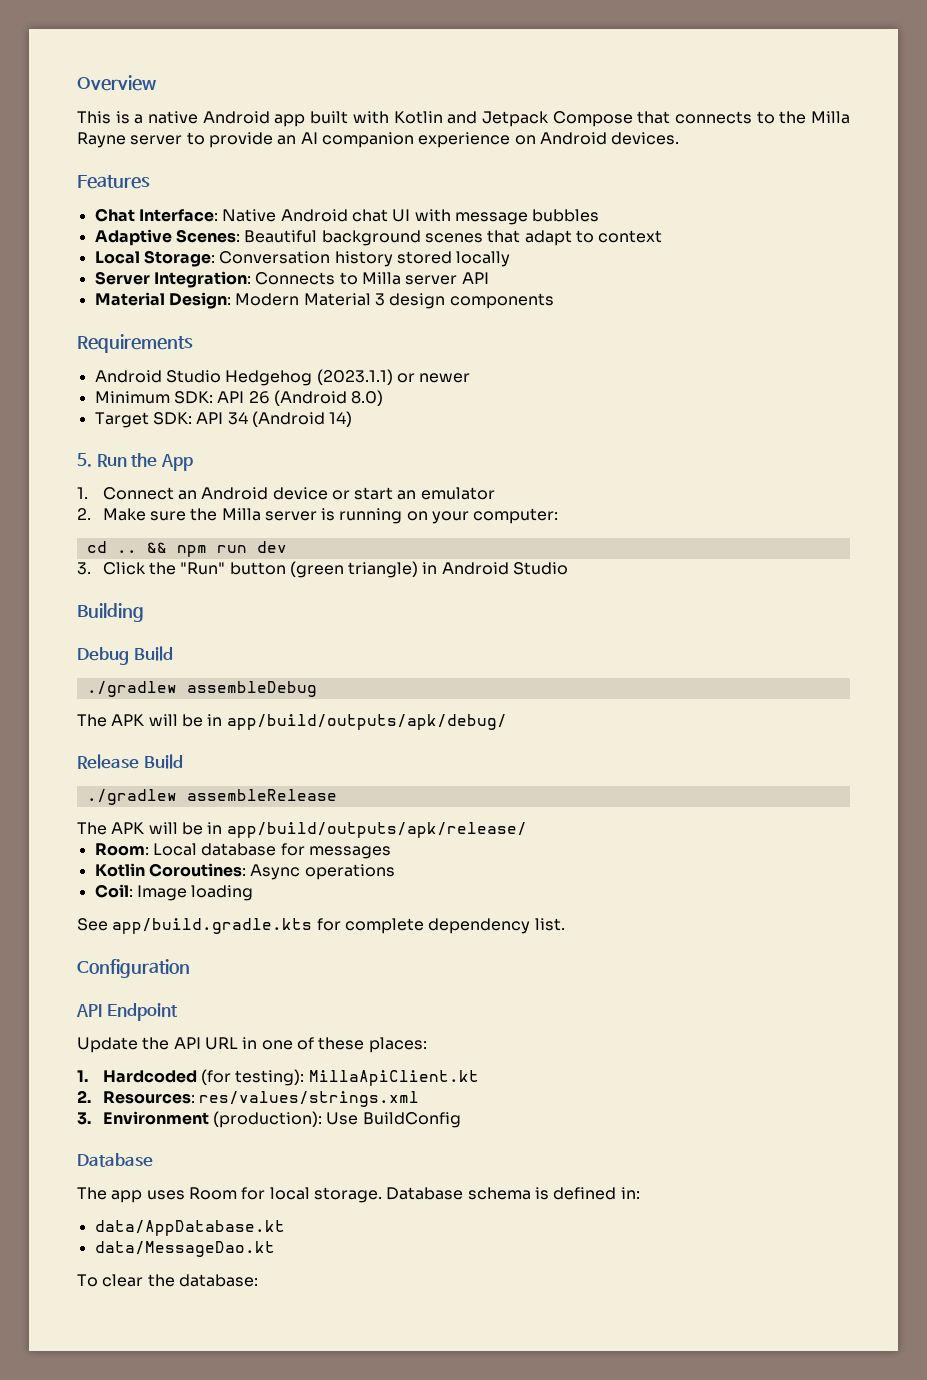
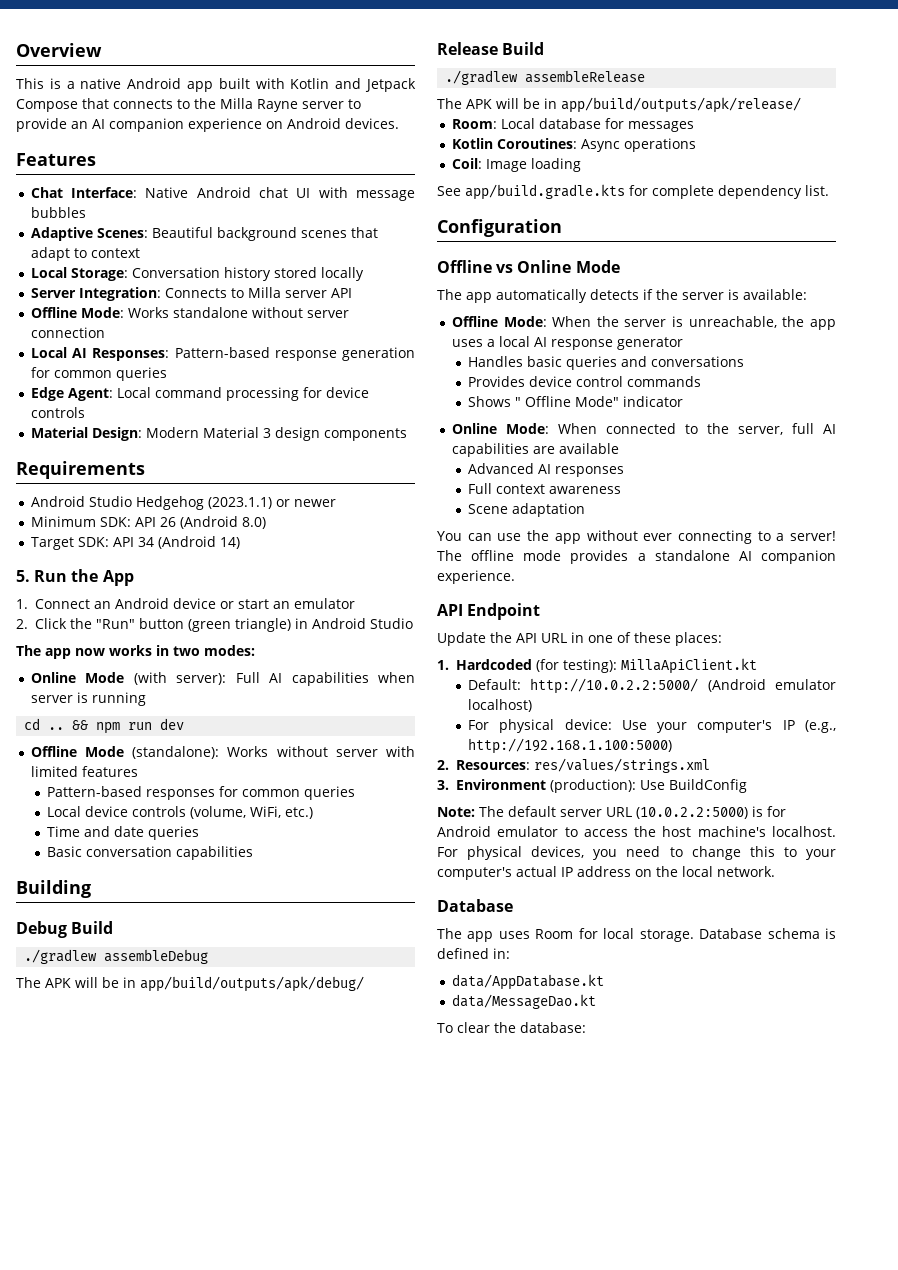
+ Offline Mode: Works standalone without server connection
+ Local AI Responses: Pattern-based response generation for common queries
+ Edge Agent: Local command processing for device controls
- 2. Make sure the Milla server is running on your computer:
- cd .. && npm run dev
- 3. Click the "Run" button (green triangle) in Android Studio
+ 2. Click the "Run" button (green triangle) in Android Studio
+ The app now works in two modes:
+ Online Mode (with server): Full AI capabilities when server is running
+ cd .. && npm run dev
+ Offline Mode (standalone): Works without server with limited features
+ Pattern-based responses for common queries
+ Local device controls (volume, WiFi, etc.)
+ Time and date queries
+ Basic conversation capabilities
+ Offline vs Online Mode
+ The app automatically detects if the server is available:
+ Offline Mode: When the server is unreachable, the app uses a local AI response generator
+ Handles basic queries and conversations
+ Provides device control commands
+ Shows " Offline Mode" indicator
+ Online Mode: When connected to the server, full AI capabilities are available
+ Advanced AI responses
+ Full context awareness
+ Scene adaptation
+ You can use the app without ever connecting to a server! The offline mode provides a standalone AI companion experience.
+ Default: http://10.0.2.2:5000/ (Android emulator localhost)
+ For physical device: Use your computer's IP (e.g., http://192.168.1.100:5000)
+ Note: The default server URL (10.0.2.2:5000) is for Android emulator to access the host machine's localhost. For physical devices, you need to change this to your computer's actual IP address on the local network.

